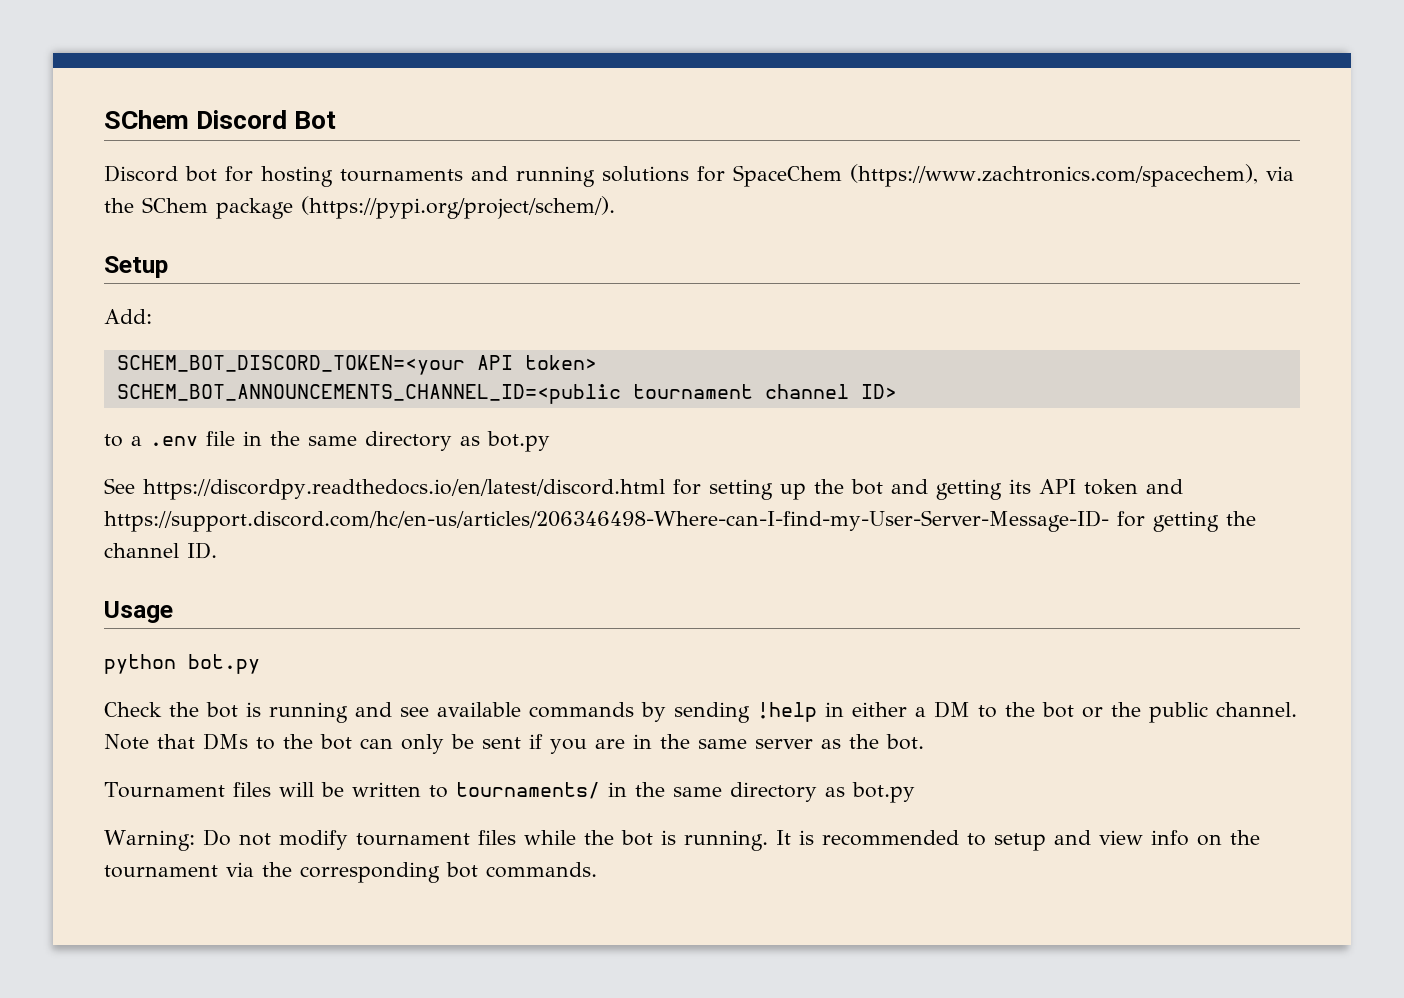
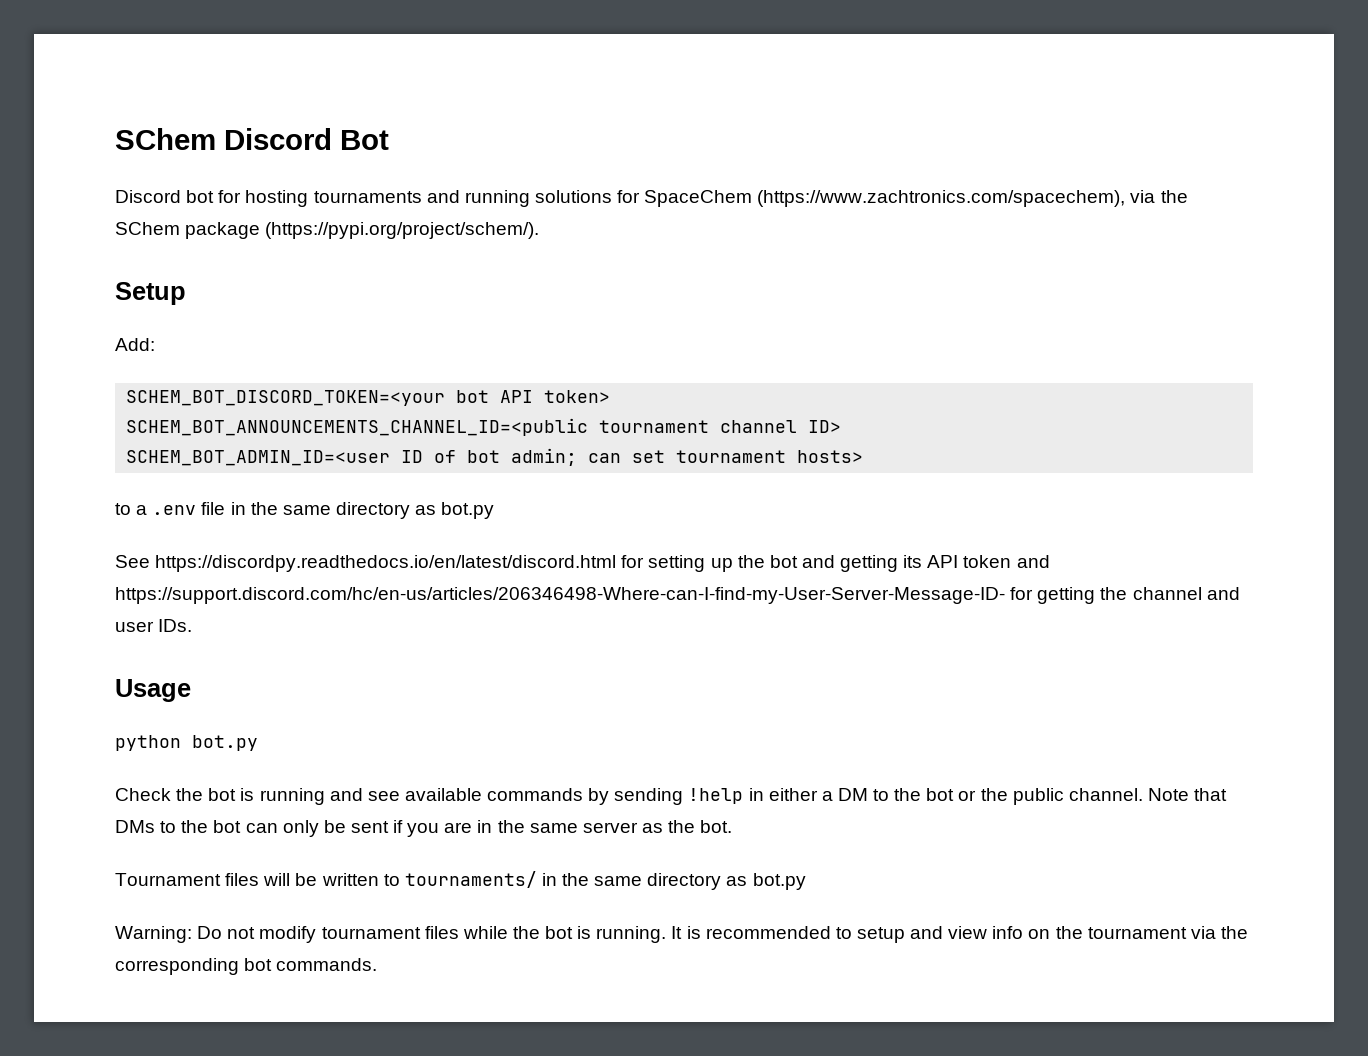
- SCHEM_BOT_DISCORD_TOKEN=<your API token>
+ SCHEM_BOT_DISCORD_TOKEN=<your bot API token>
+ SCHEM_BOT_ADMIN_ID=<user ID of bot admin; can set tournament hosts>
- See https://discordpy.readthedocs.io/en/latest/discord.html for setting up the bot and getting its API token and https://support.discord.com/hc/en-us/articles/206346498-Where-can-I-find-my-User-Server-Message-ID- for getting the channel ID.
+ See https://discordpy.readthedocs.io/en/latest/discord.html for setting up the bot and getting its API token and https://support.discord.com/hc/en-us/articles/206346498-Where-can-I-find-my-User-Server-Message-ID- for getting the channel and user IDs.

